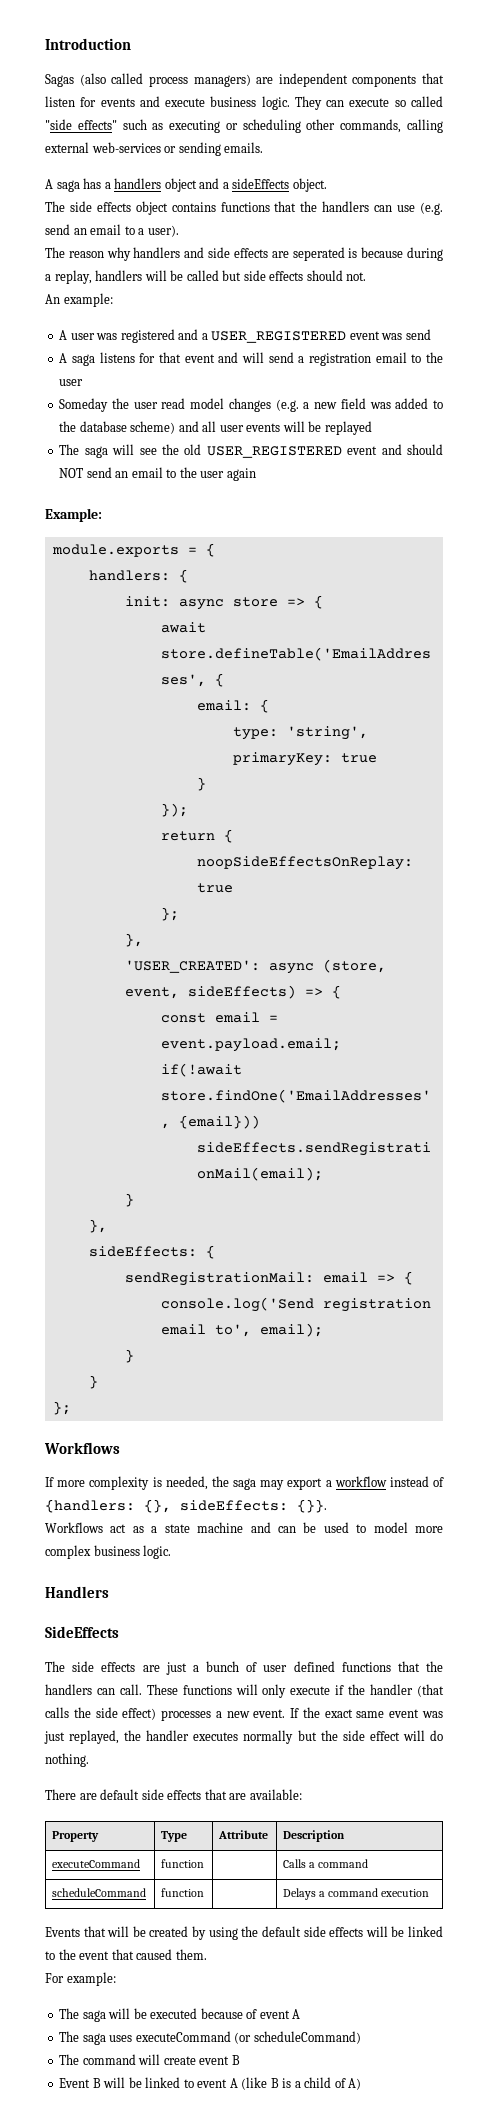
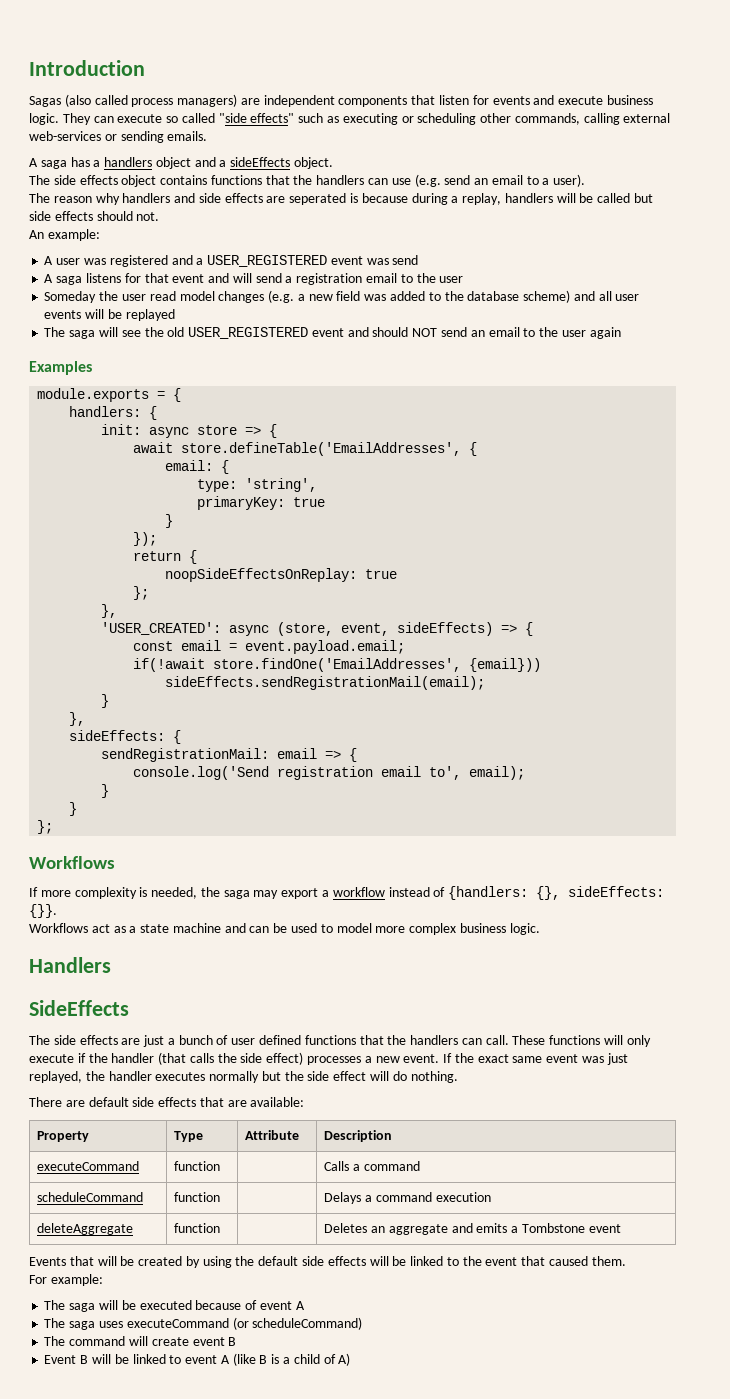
- Example:
+ Examples
+ deleteAggregate | function | | Deletes an aggregate and emits a Tombstone event

